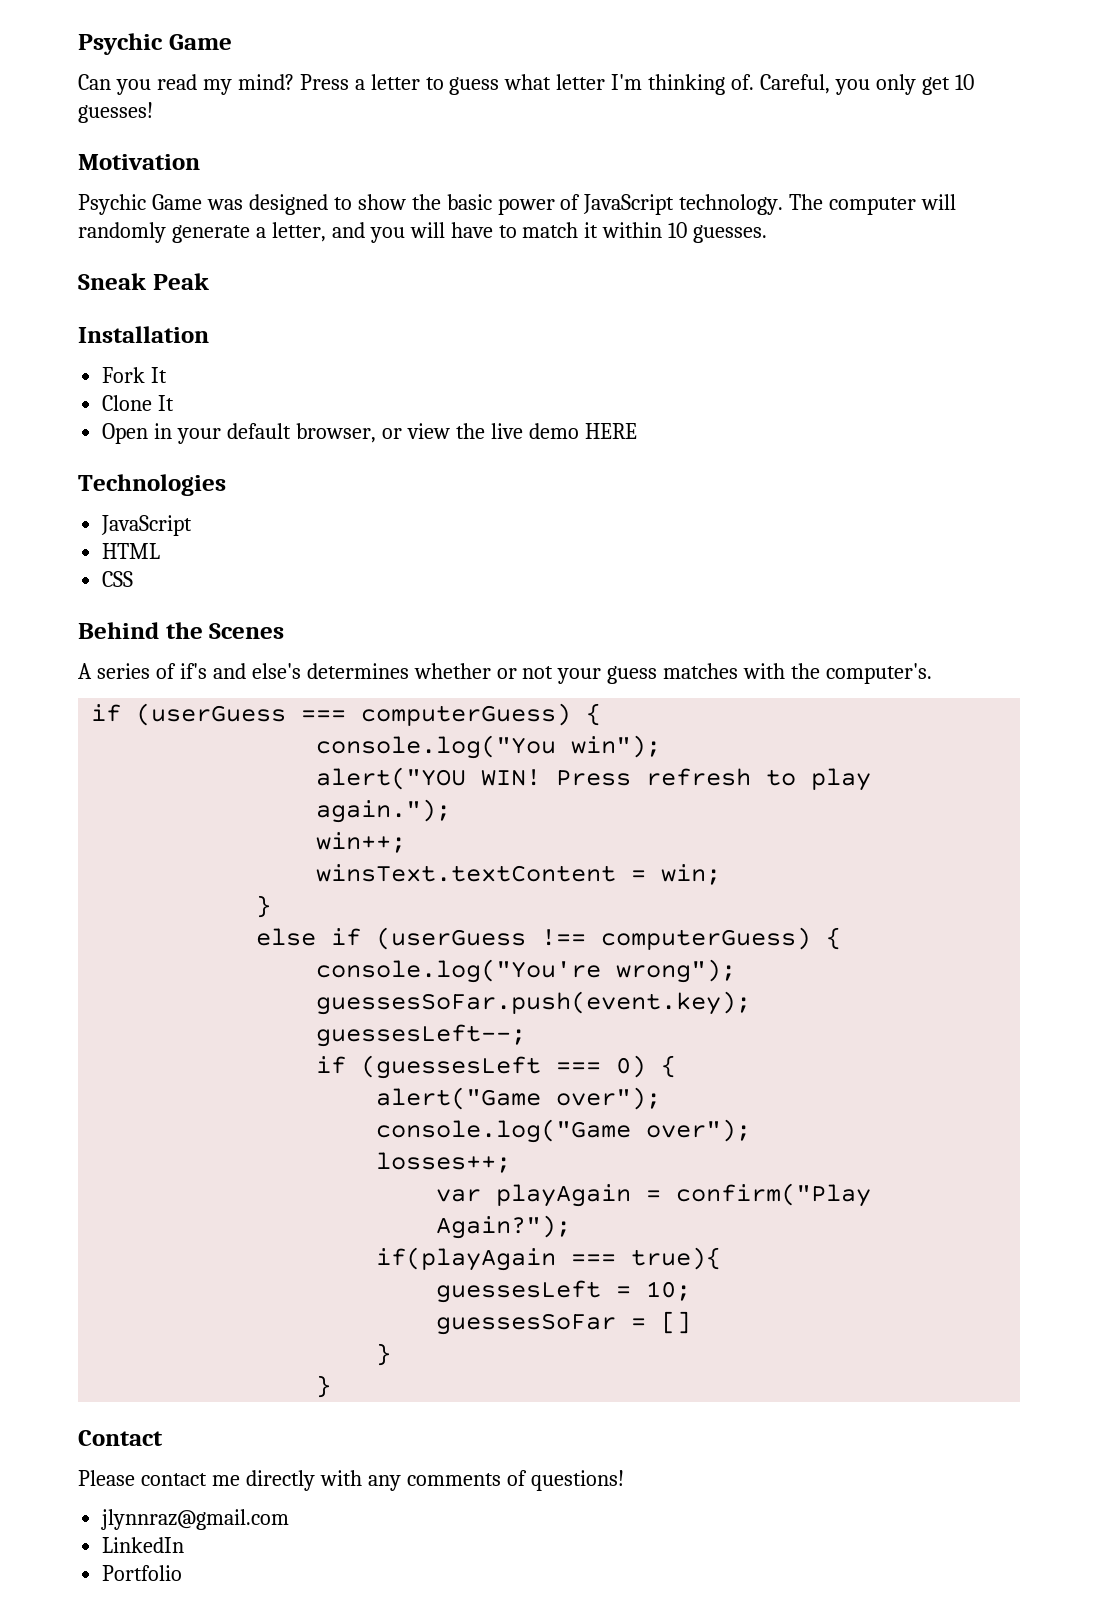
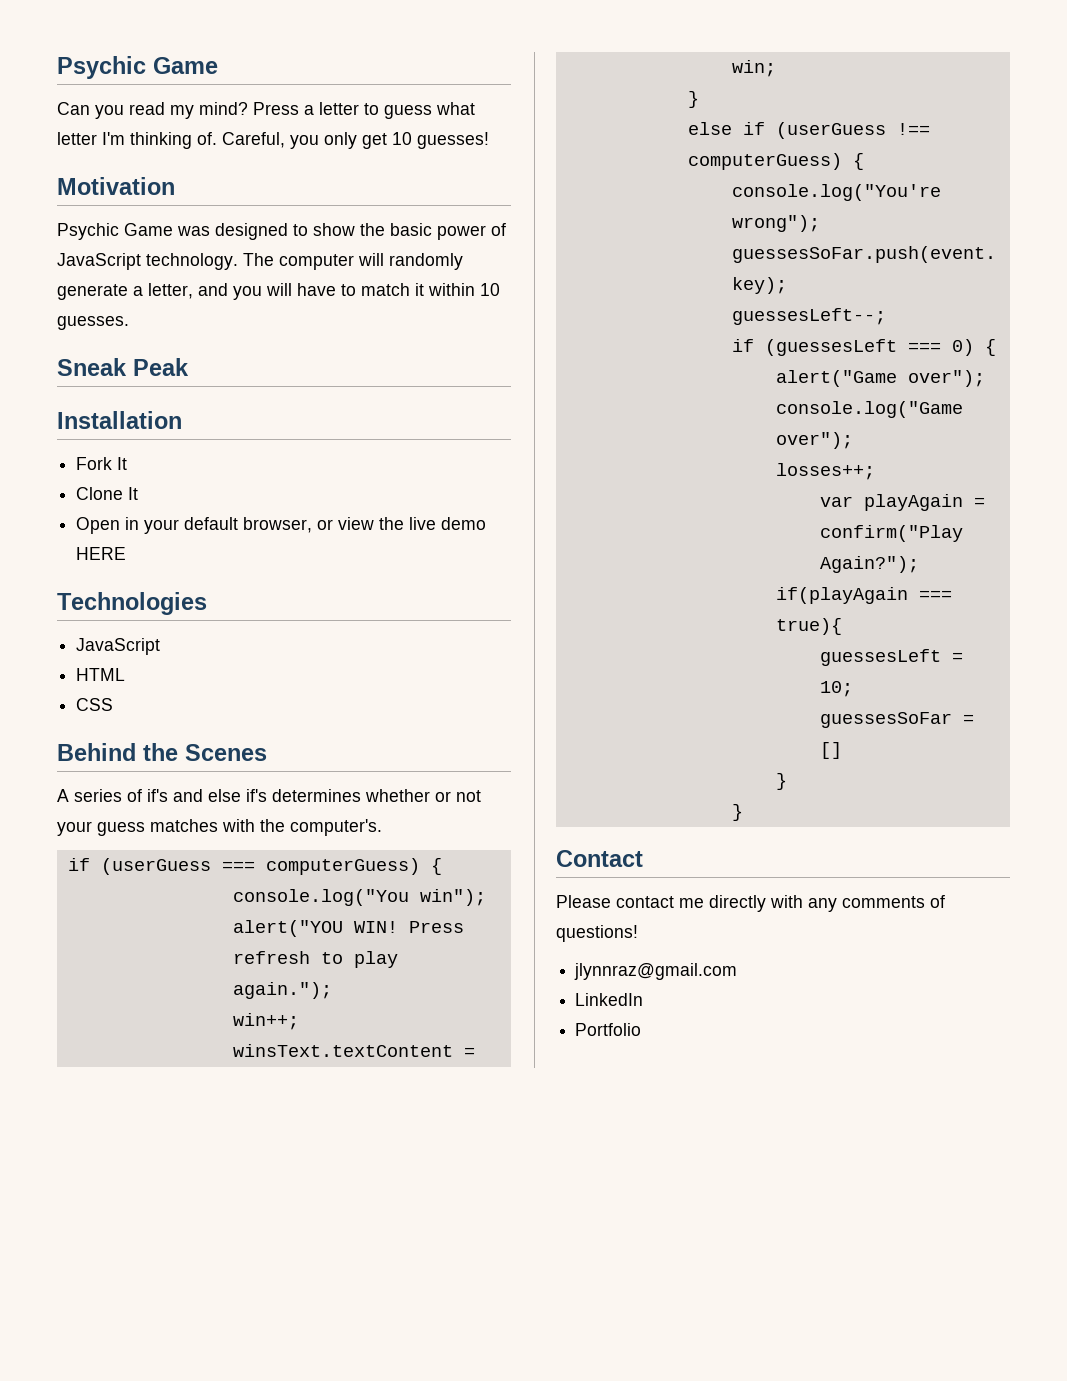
- A series of if's and else's determines whether or not your guess matches with the computer's.
+ A series of if's and else if's determines whether or not your guess matches with the computer's.

